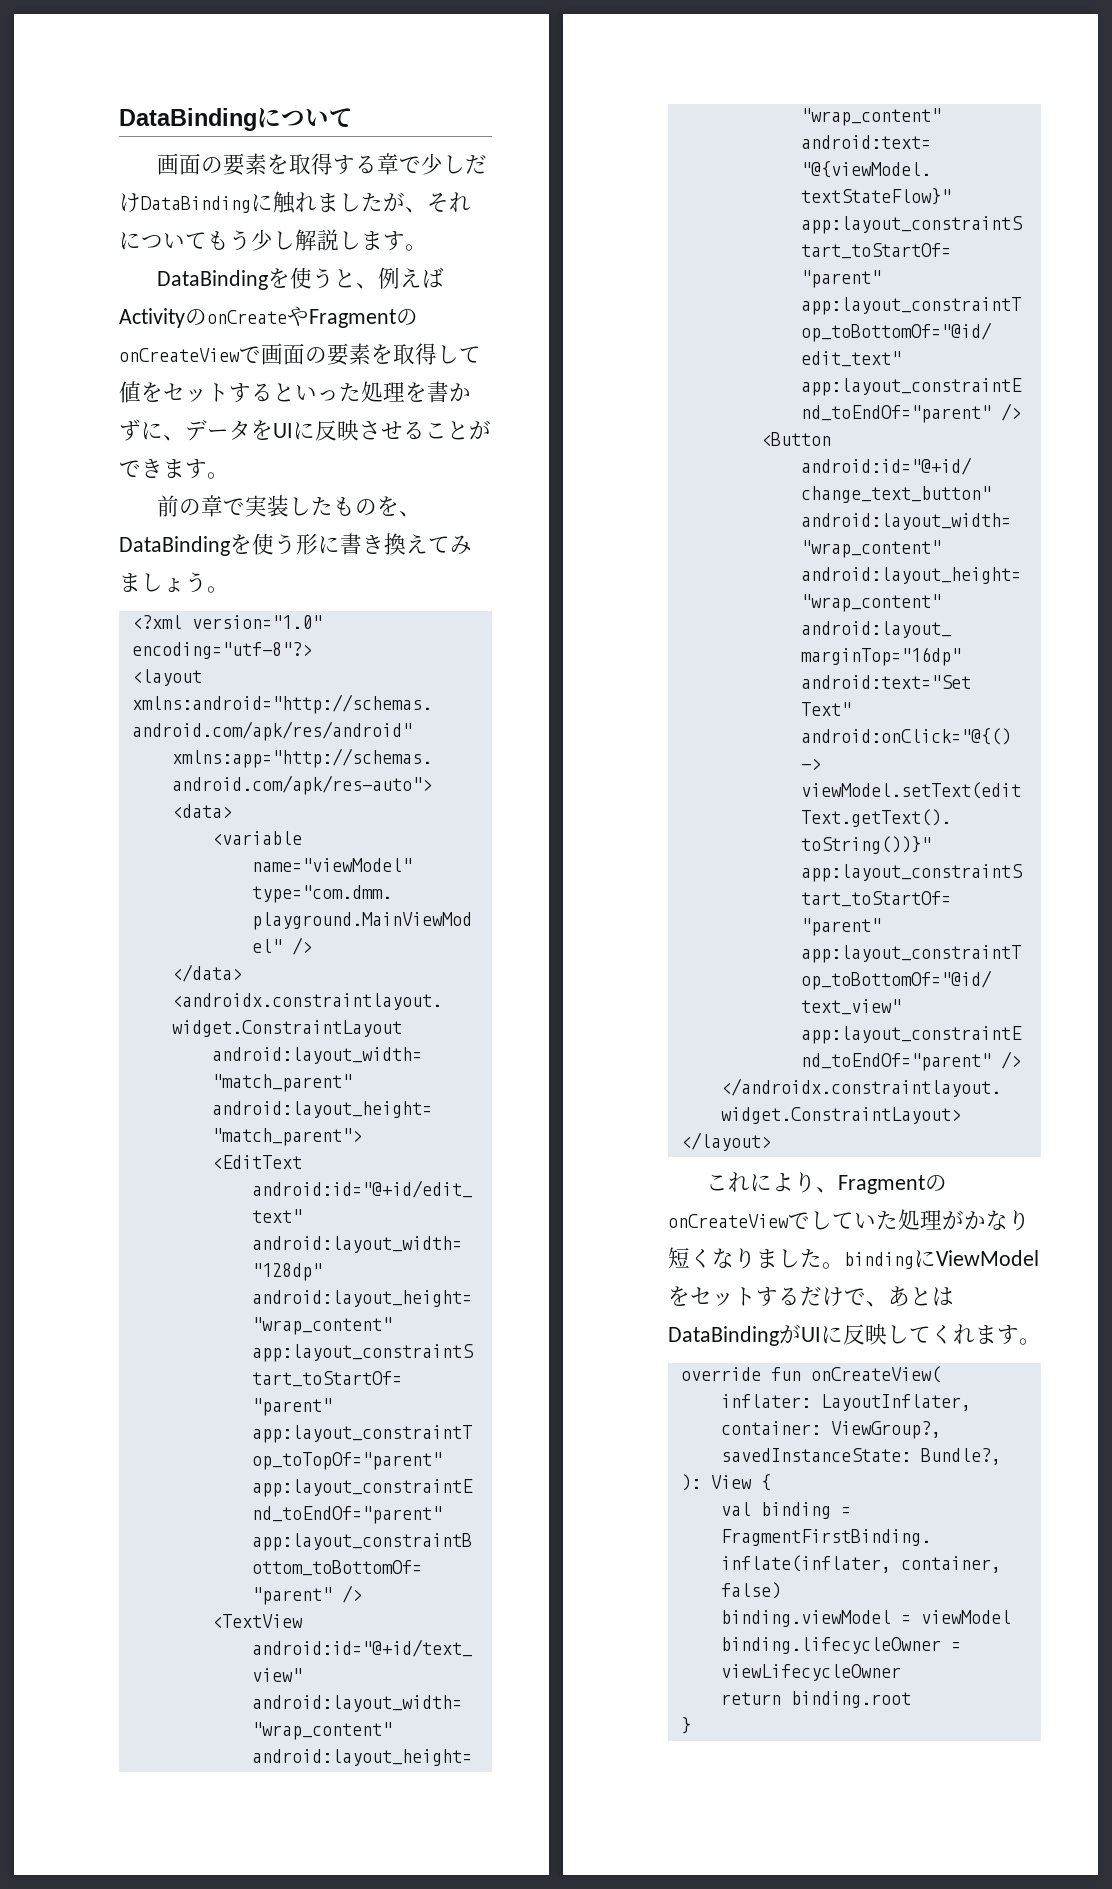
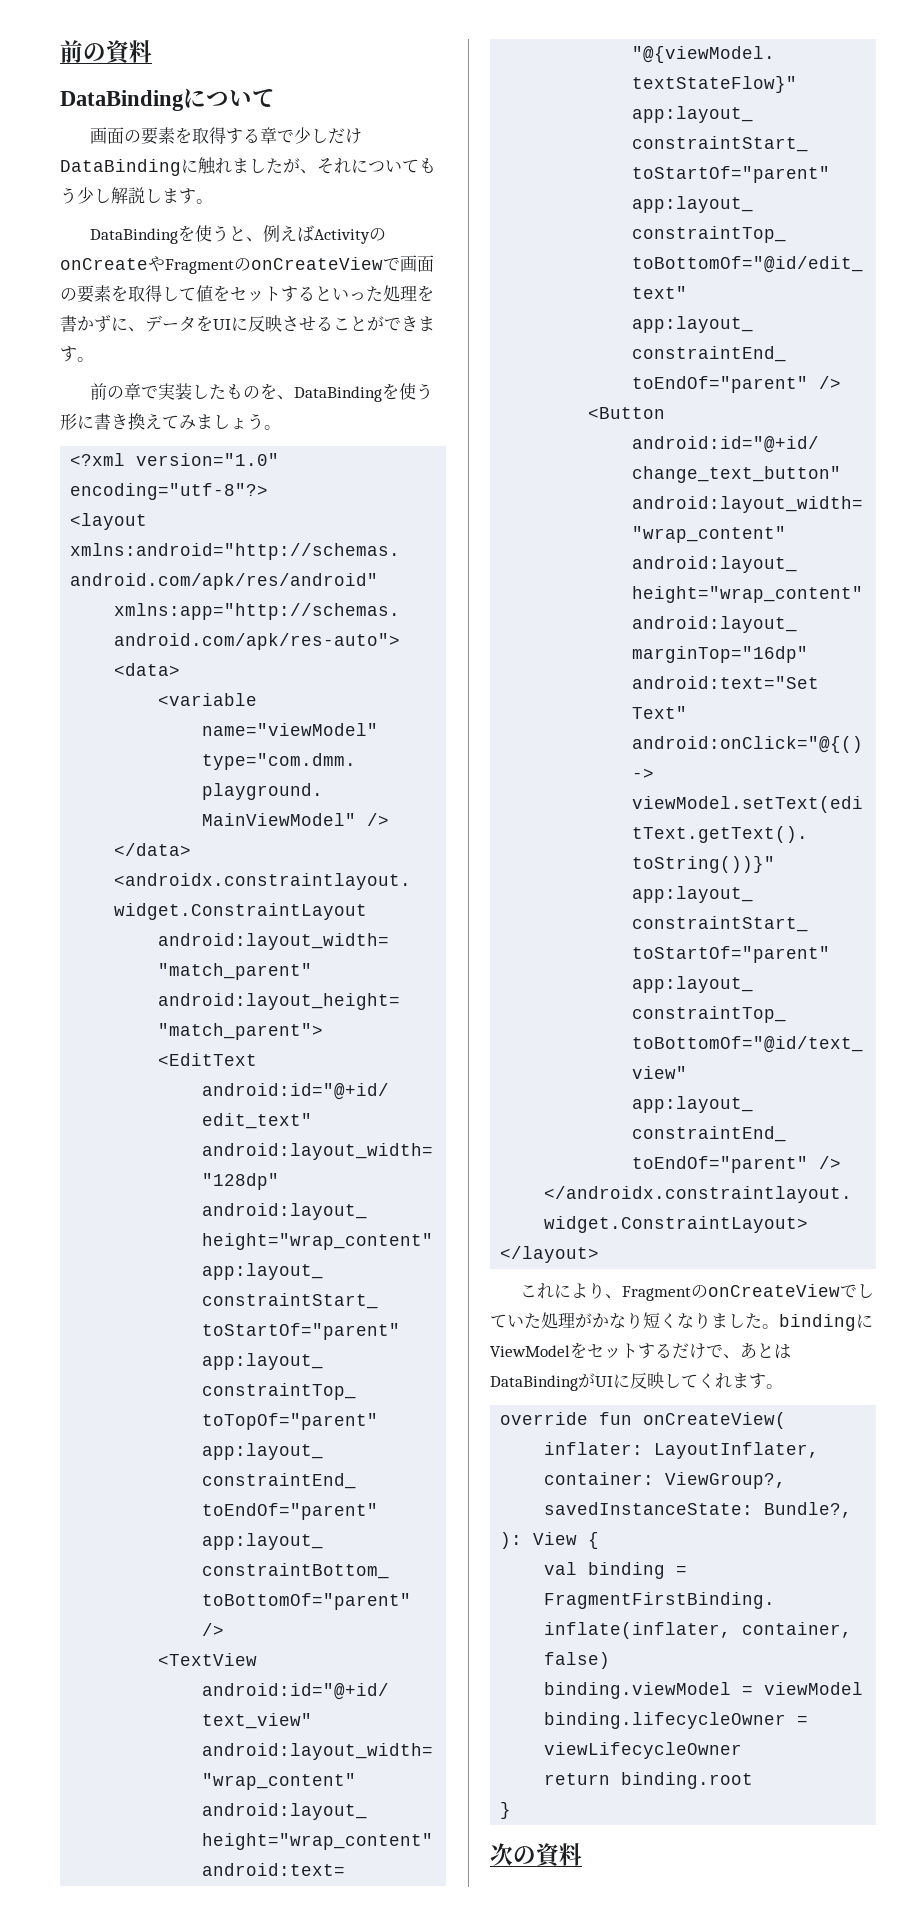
+ 前の資料
+ 次の資料

